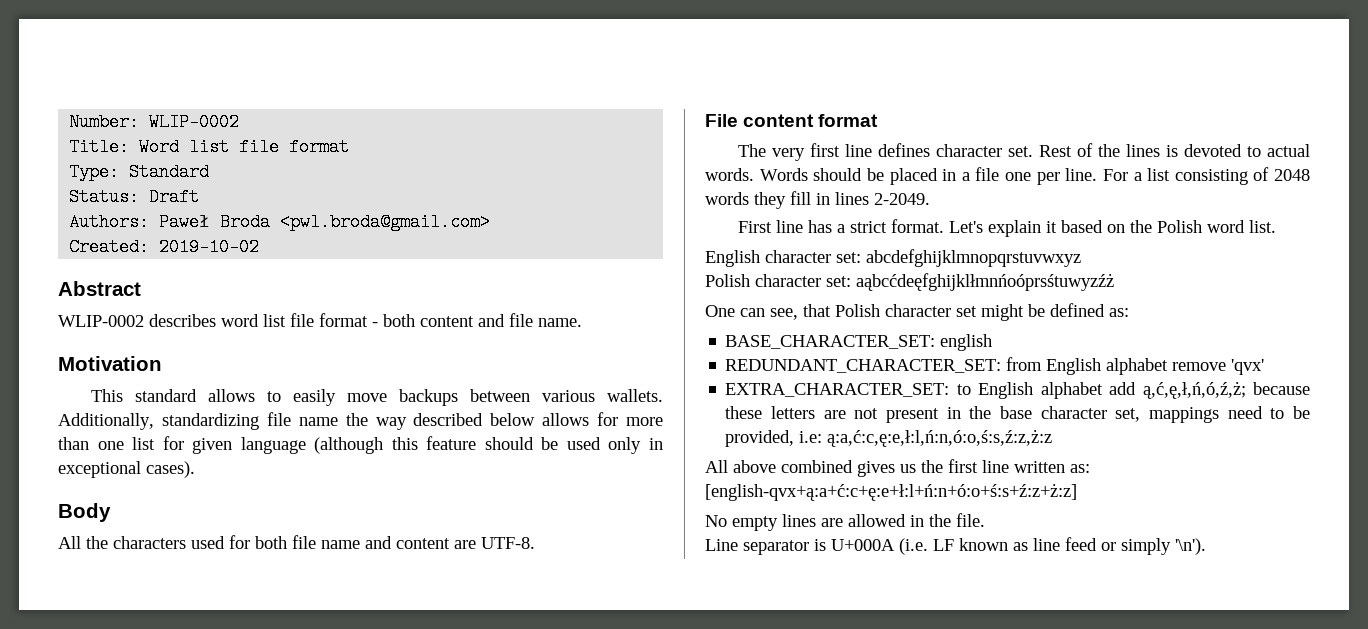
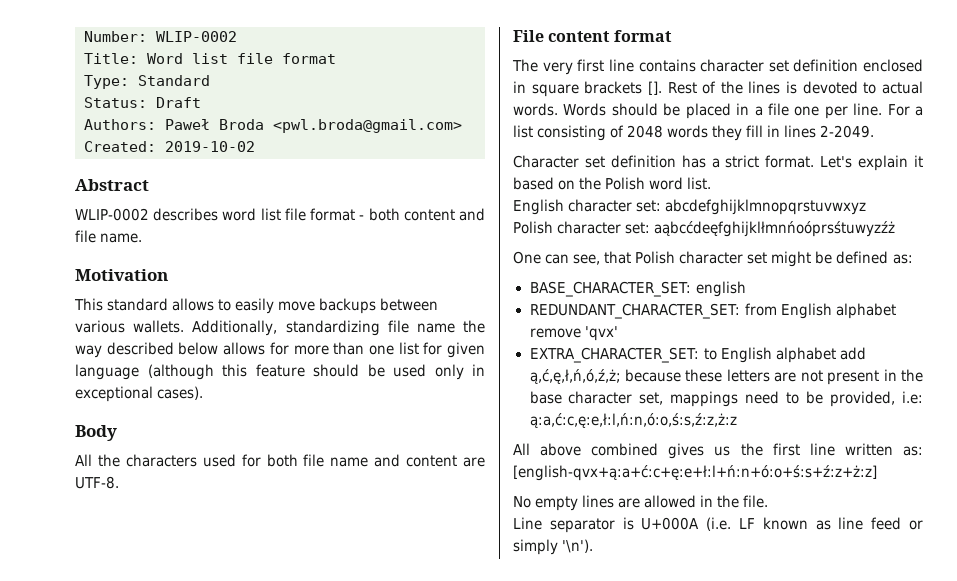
- The very first line defines character set.
+ The very first line contains character set definition enclosed in square brackets [].
- First line has a strict format.
+ Character set definition has a strict format.

